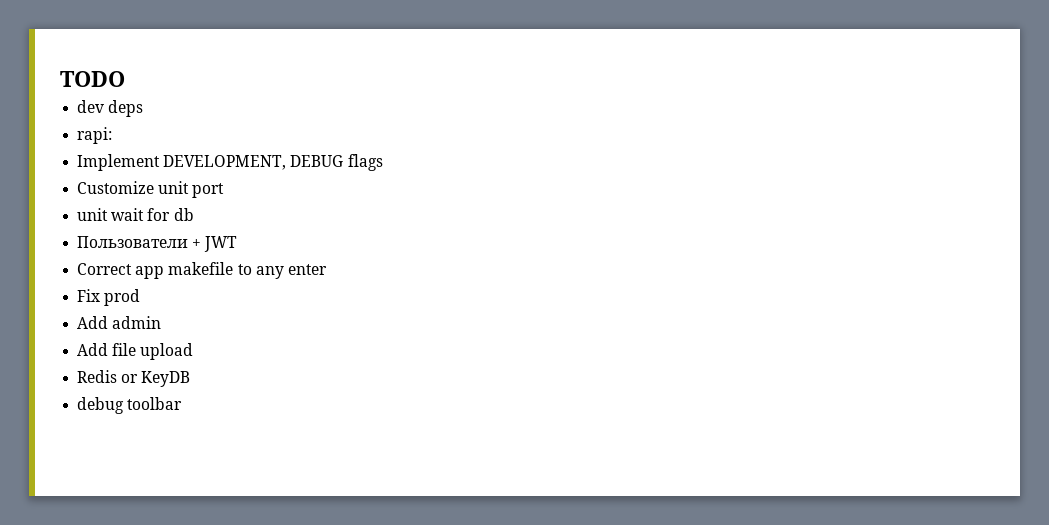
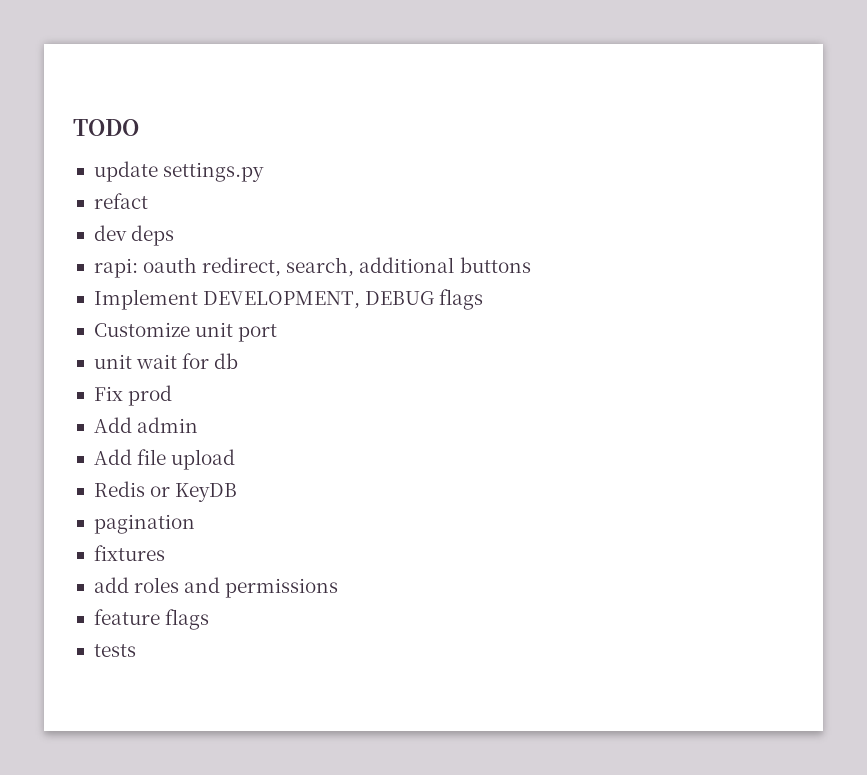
+ update settings.py
+ refact
- rapi:
+ rapi: oauth redirect, search, additional buttons
- Пользователи + JWT
- Correct app makefile to any enter
- debug toolbar
+ pagination
+ fixtures
+ add roles and permissions
+ feature flags
+ tests

